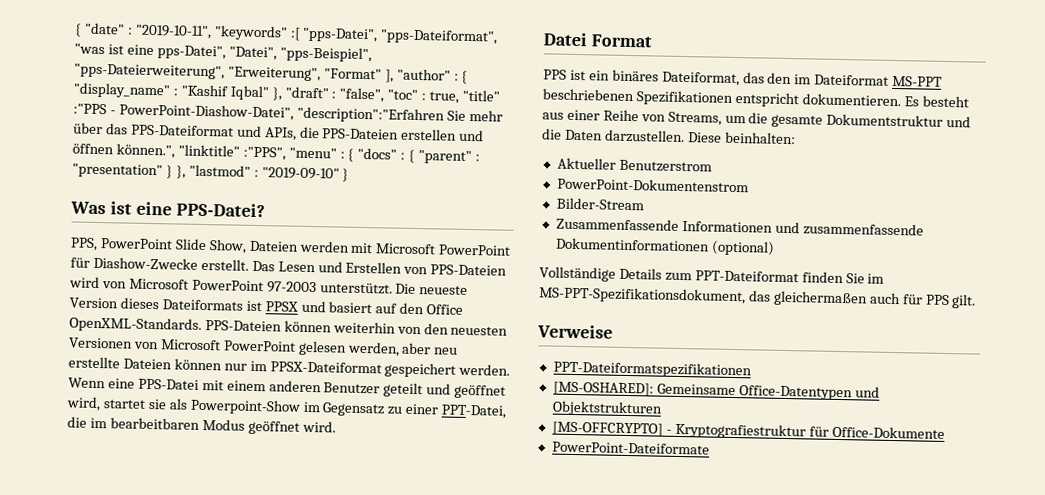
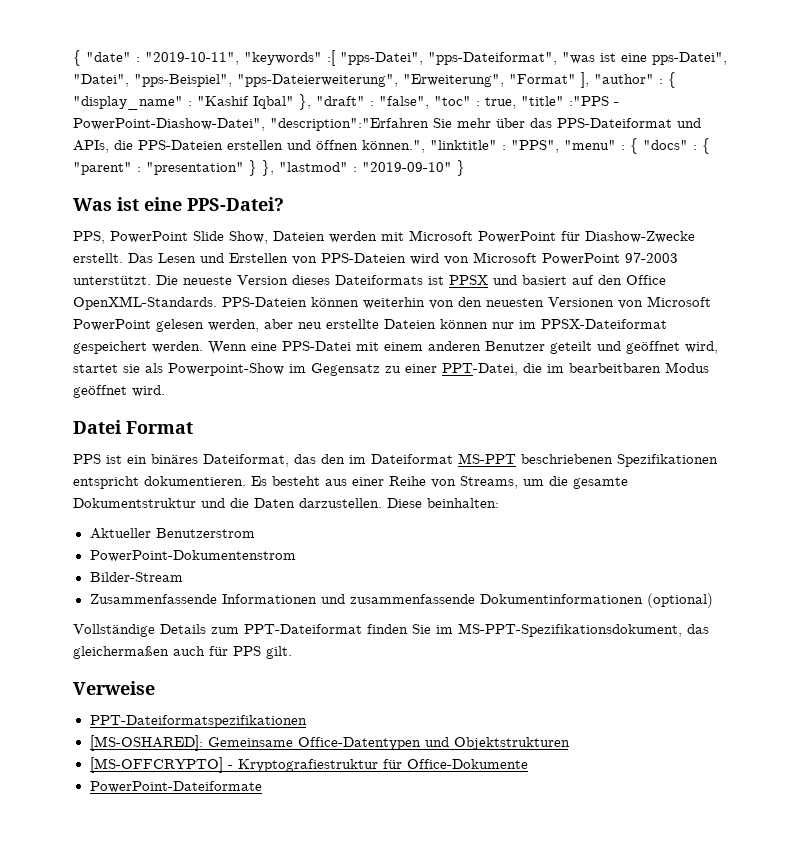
- true, "title" :"PPS - PowerPoint-Diashow-Datei", "description":"Erfahren Sie mehr über das PPS-Dateiformat und APIs, die PPS-Dateien erstellen und öffnen können.", "linktitle" :"PPS", "menu" :
+ true, "title" :"PPS - PowerPoint-Diashow-Datei", "description":"Erfahren Sie mehr über das PPS-Dateiformat und APIs, die PPS-Dateien erstellen und öffnen können.", "linktitle" : "PPS", "menu" :

